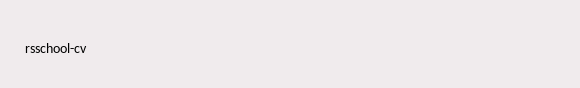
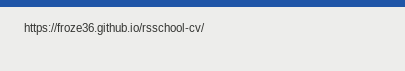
- rsschool-cv
+ https://froze36.github.io/rsschool-cv/

